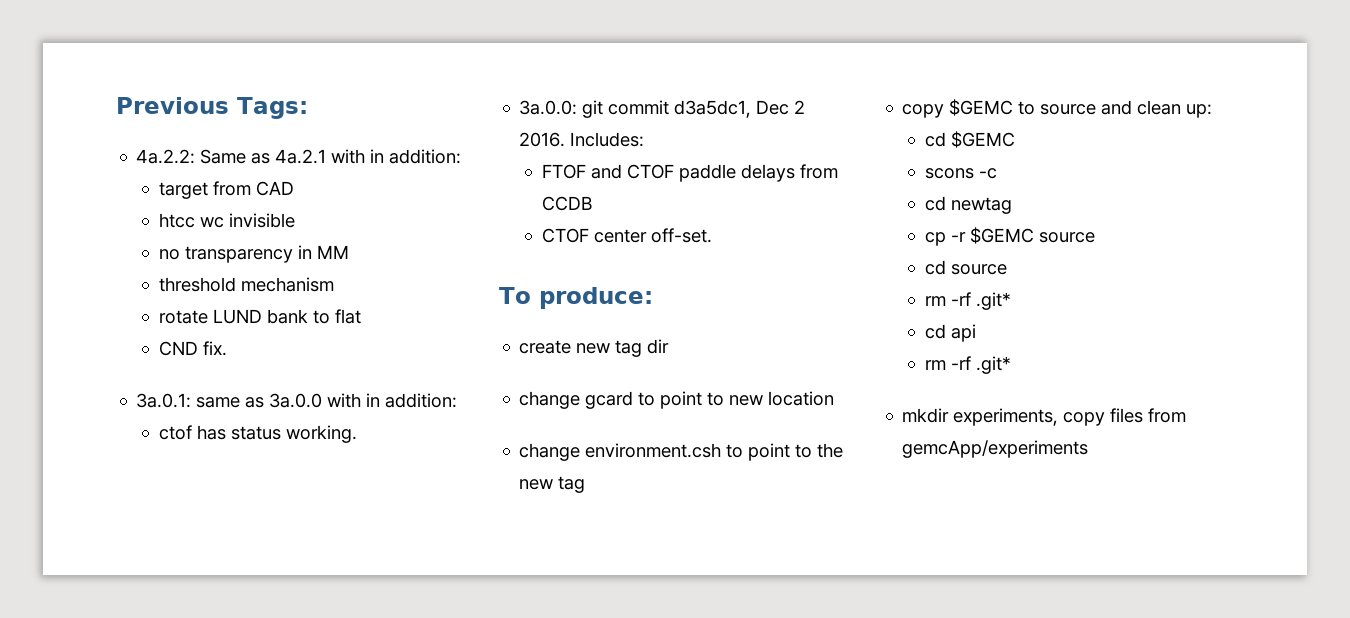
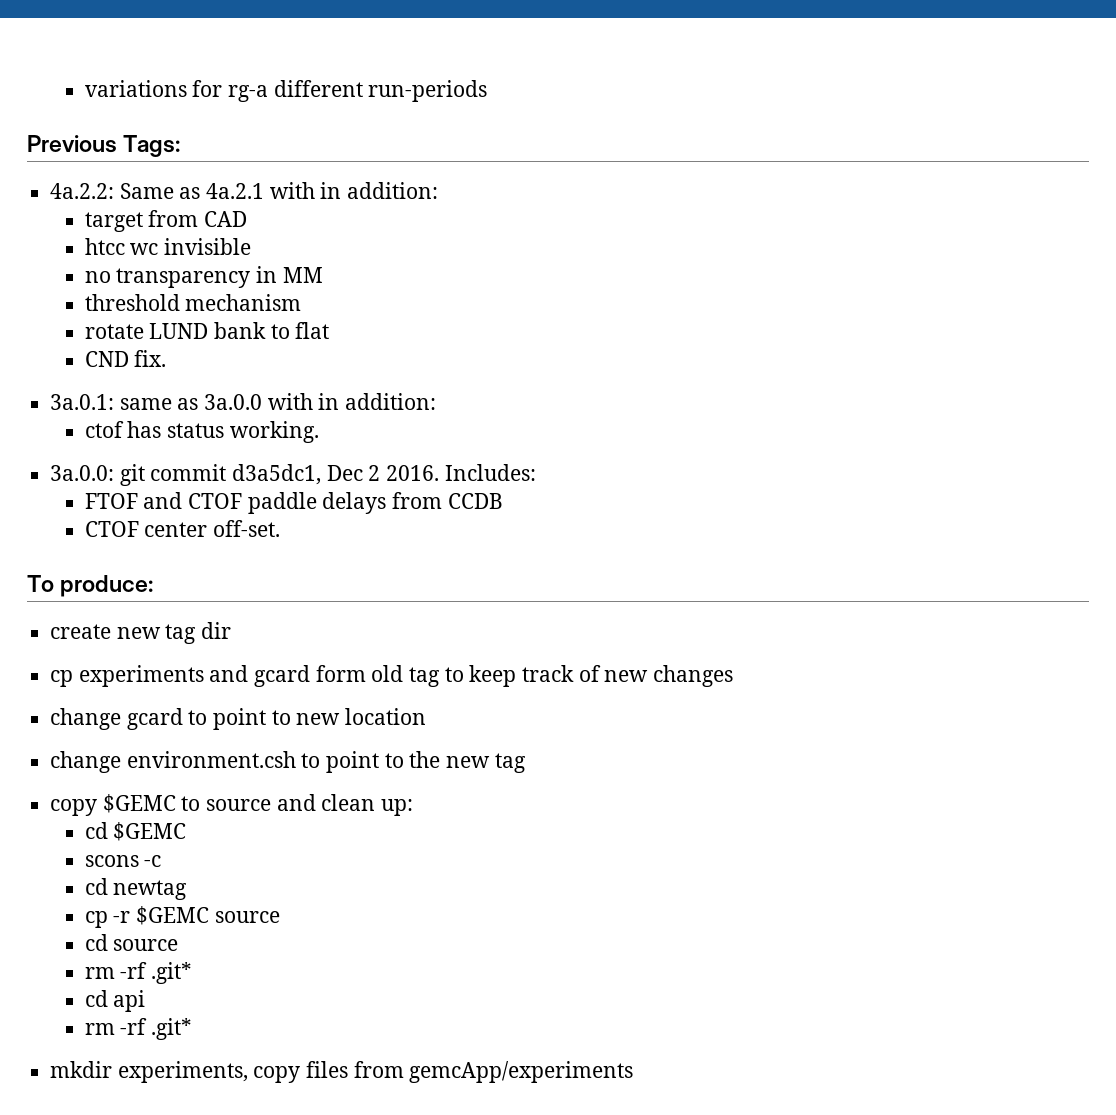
+ variations for rg-a different run-periods
+ cp experiments and gcard form old tag to keep track of new changes

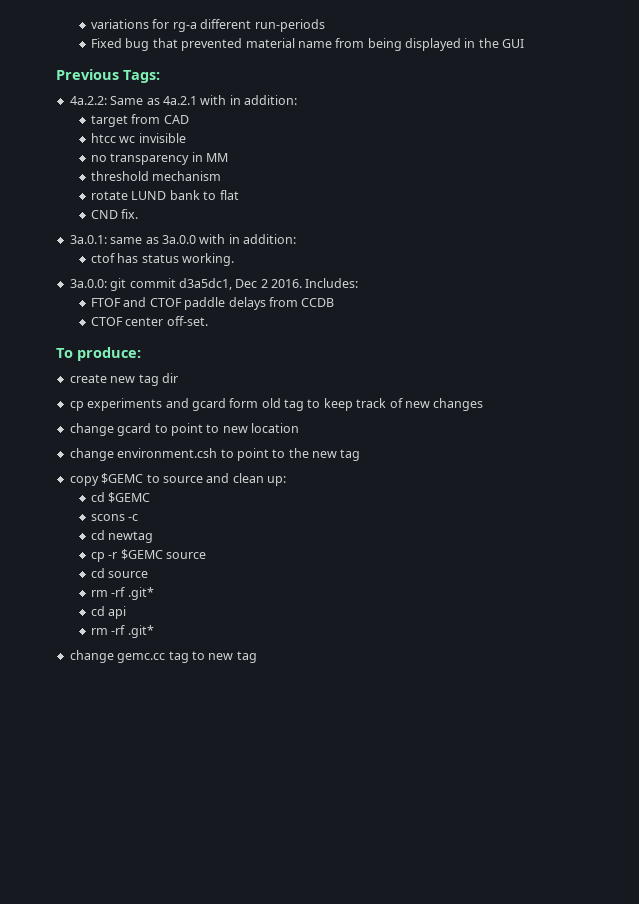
+ Fixed bug that prevented material name from being displayed in the GUI
- mkdir experiments, copy files from gemcApp/experiments
+ change gemc.cc tag to new tag

